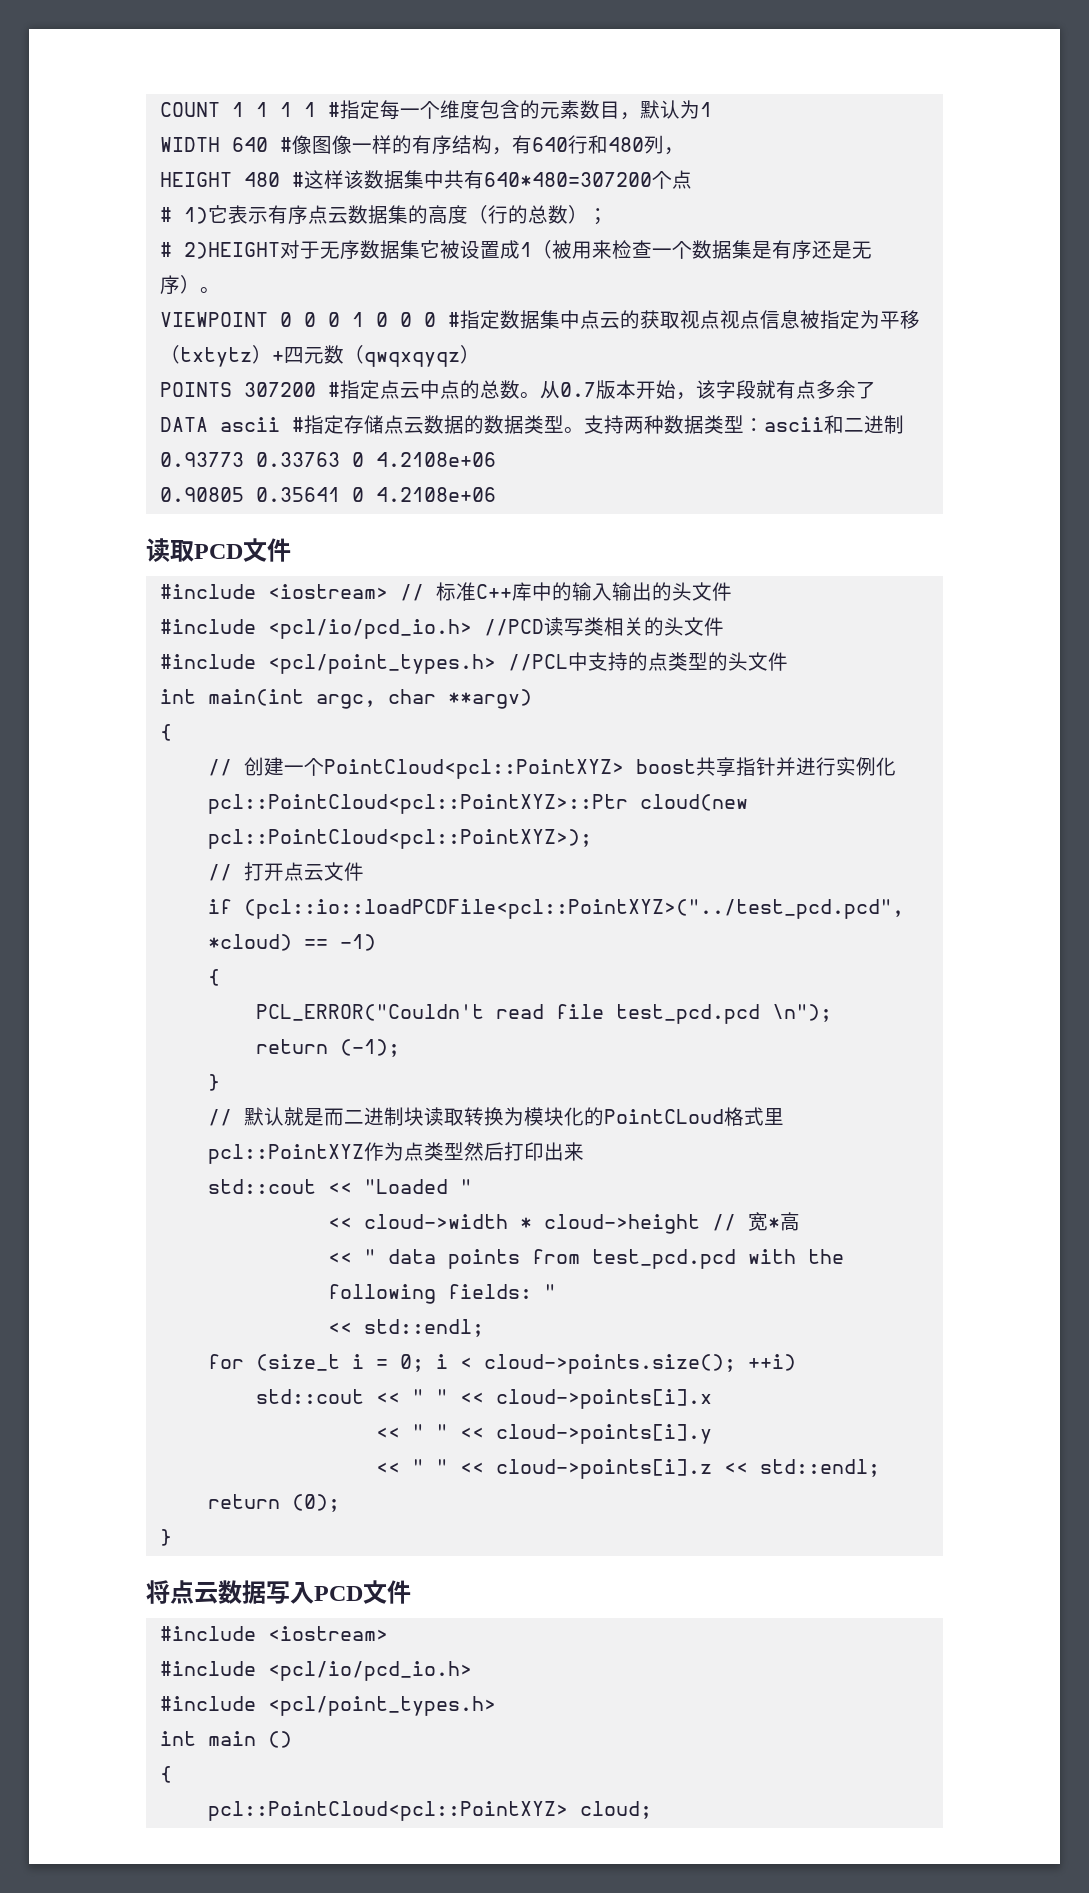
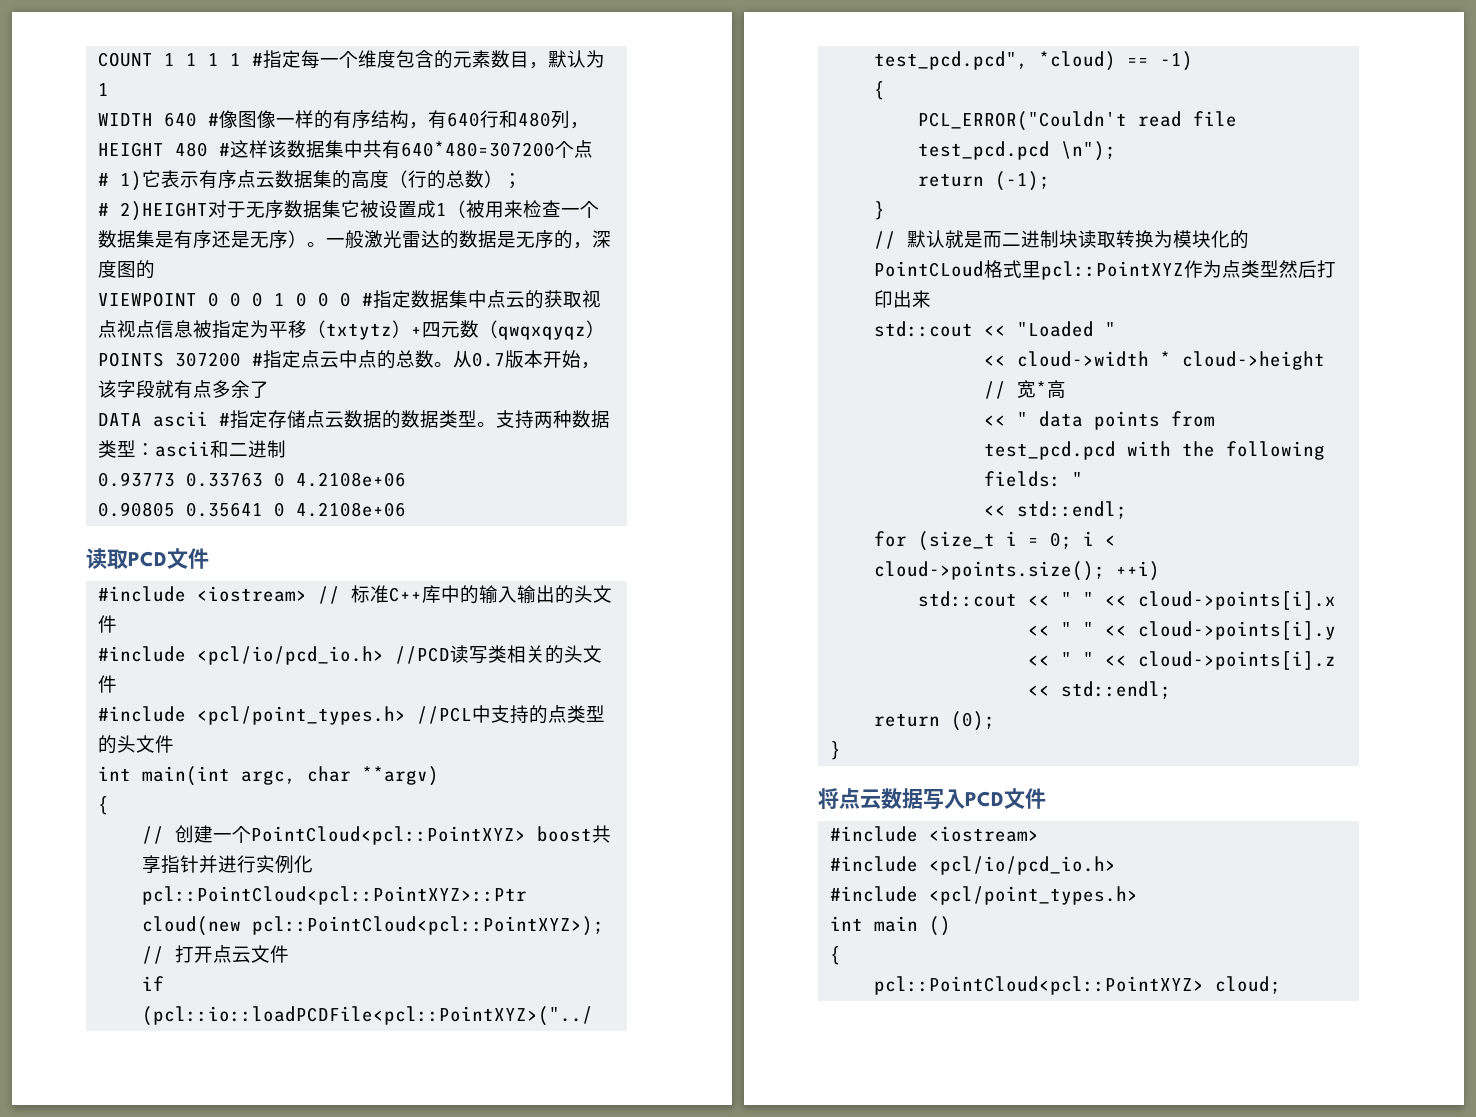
+ 一般激光雷达的数据是无序的，深度图的

